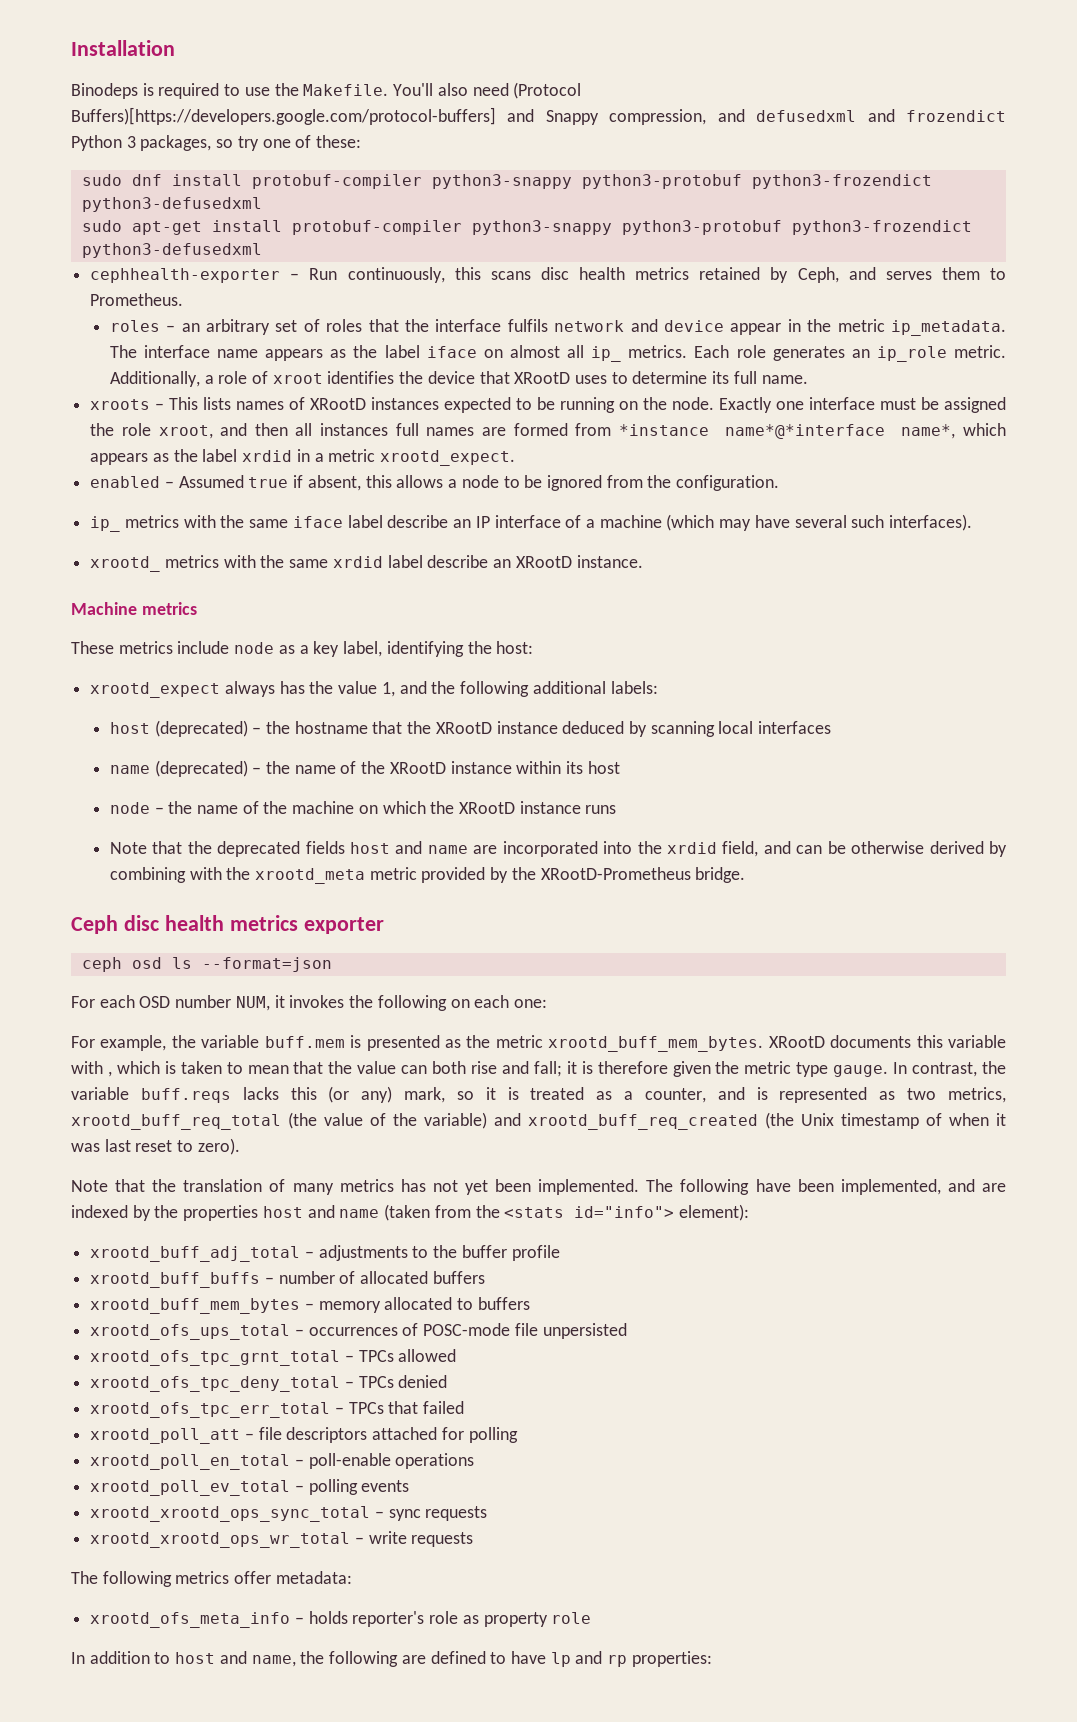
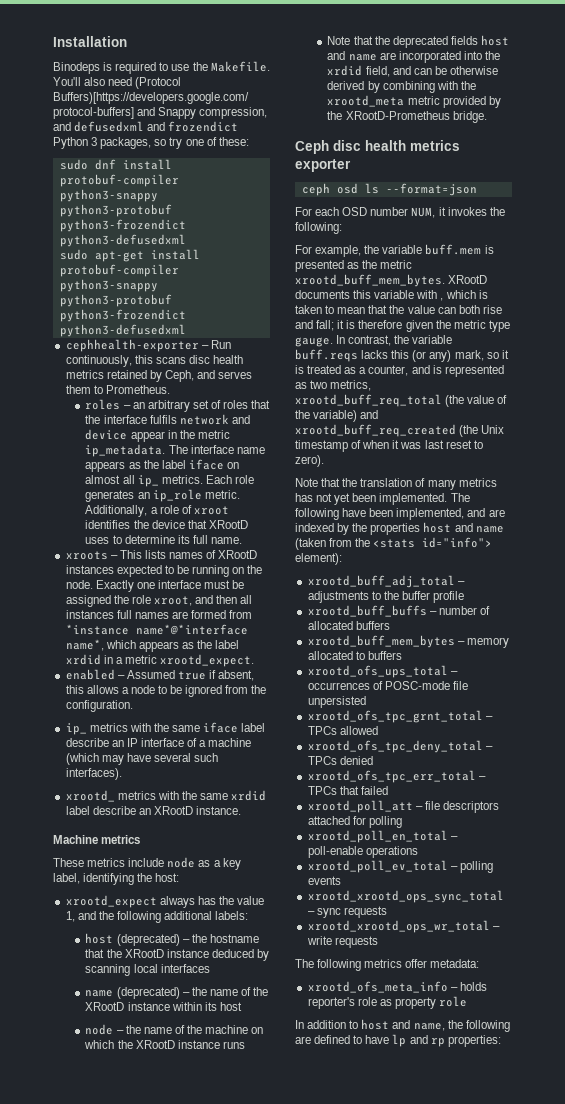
- For each OSD number NUM, it invokes the following on each one:
+ For each OSD number NUM, it invokes the following:

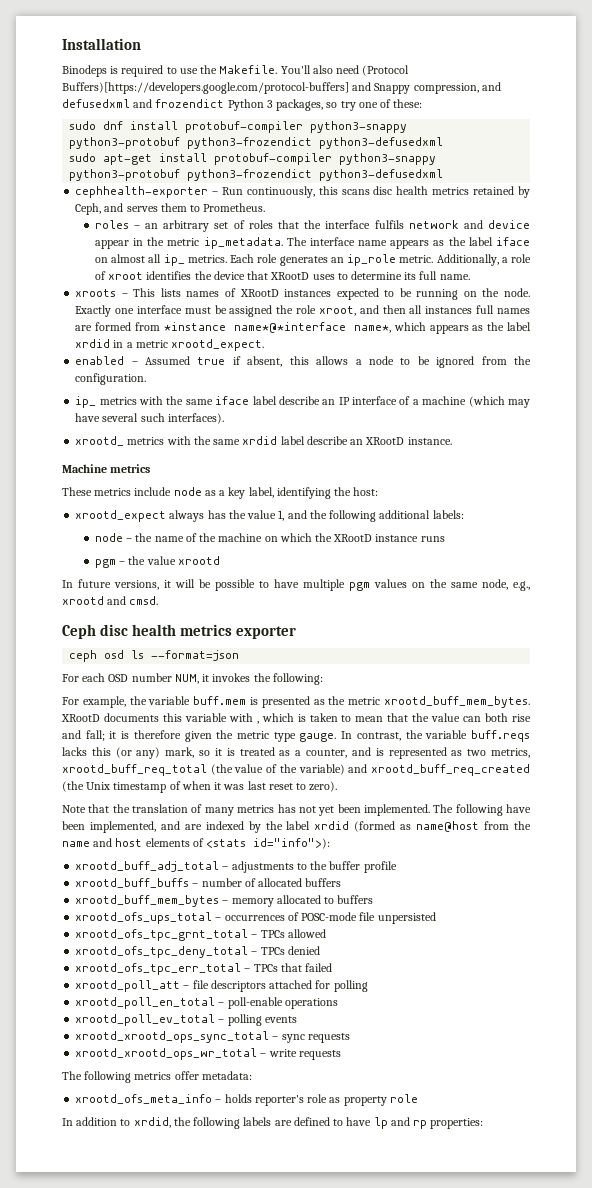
- host (deprecated) – the hostname that the XRootD instance deduced by scanning local interfaces
- name (deprecated) – the name of the XRootD instance within its host
- Note that the deprecated fields host and name are incorporated into the xrdid field, and can be otherwise derived by combining with the xrootd_meta metric provided by the XRootD-Prometheus bridge.
+ pgm – the value xrootd
+ In future versions, it will be possible to have multiple pgm values on the same node, e.g., xrootd and cmsd.
- The following have been implemented, and are indexed by the properties host and name (taken from the <stats id="info"> element):
+ The following have been implemented, and are indexed by the label xrdid (formed as name@host from the name and host elements of <stats id="info">):
- In addition to host and name, the following are defined to have lp and rp properties:
+ In addition to xrdid, the following labels are defined to have lp and rp properties:

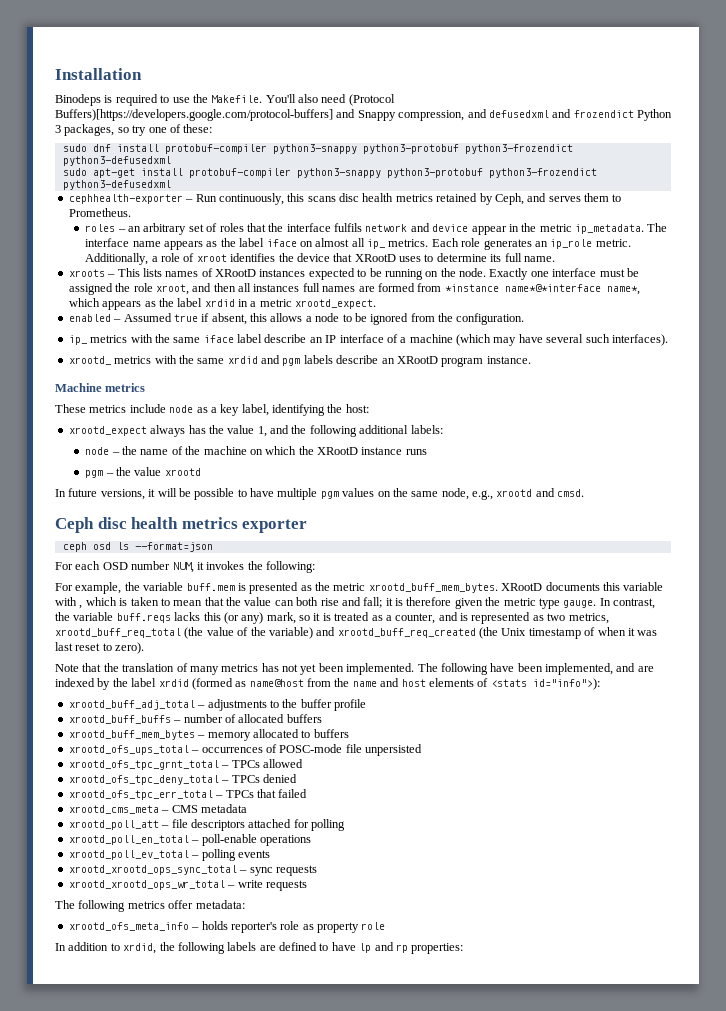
- xrootd_ metrics with the same xrdid label describe an XRootD instance.
+ xrootd_ metrics with the same xrdid and pgm labels describe an XRootD program instance.
+ xrootd_cms_meta – CMS metadata

